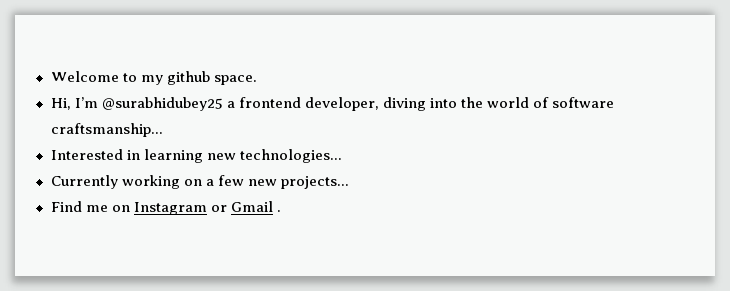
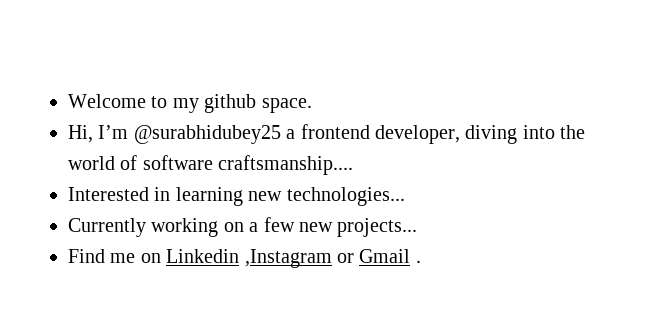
- Hi, I’m @surabhidubey25 a frontend developer, diving into the world of software craftsmanship...
+ Hi, I’m @surabhidubey25 a frontend developer, diving into the world of software craftsmanship....
- Find me on Instagram or Gmail .
+ Find me on Linkedin ,Instagram or Gmail .

